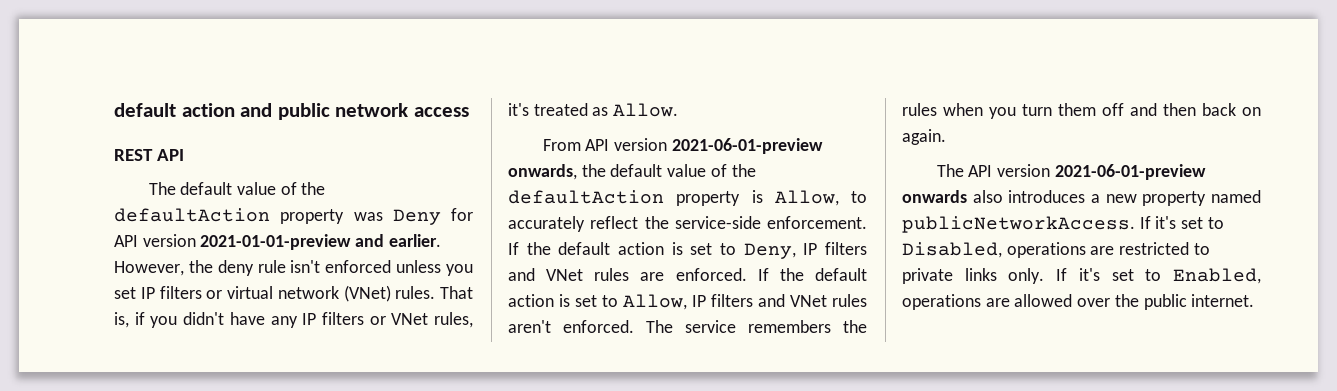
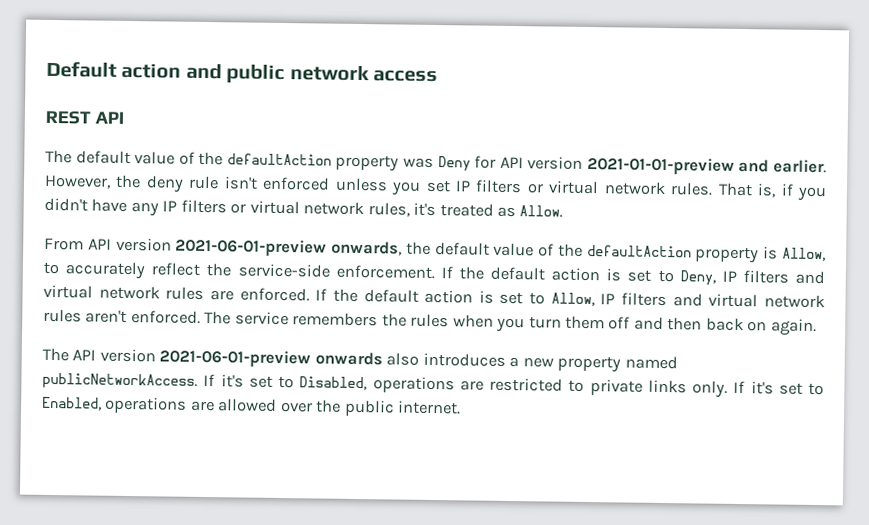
- default action and public network access
+ Default action and public network access
- However, the deny rule isn't enforced unless you set IP filters or virtual network (VNet) rules.
+ However, the deny rule isn't enforced unless you set IP filters or virtual network rules.
- That is, if you didn't have any IP filters or VNet rules, it's treated as Allow.
+ That is, if you didn't have any IP filters or virtual network rules, it's treated as Allow.
- If the default action is set to Deny, IP filters and VNet rules are enforced.
+ If the default action is set to Deny, IP filters and virtual network rules are enforced.
- If the default action is set to Allow, IP filters and VNet rules aren't enforced.
+ If the default action is set to Allow, IP filters and virtual network rules aren't enforced.

